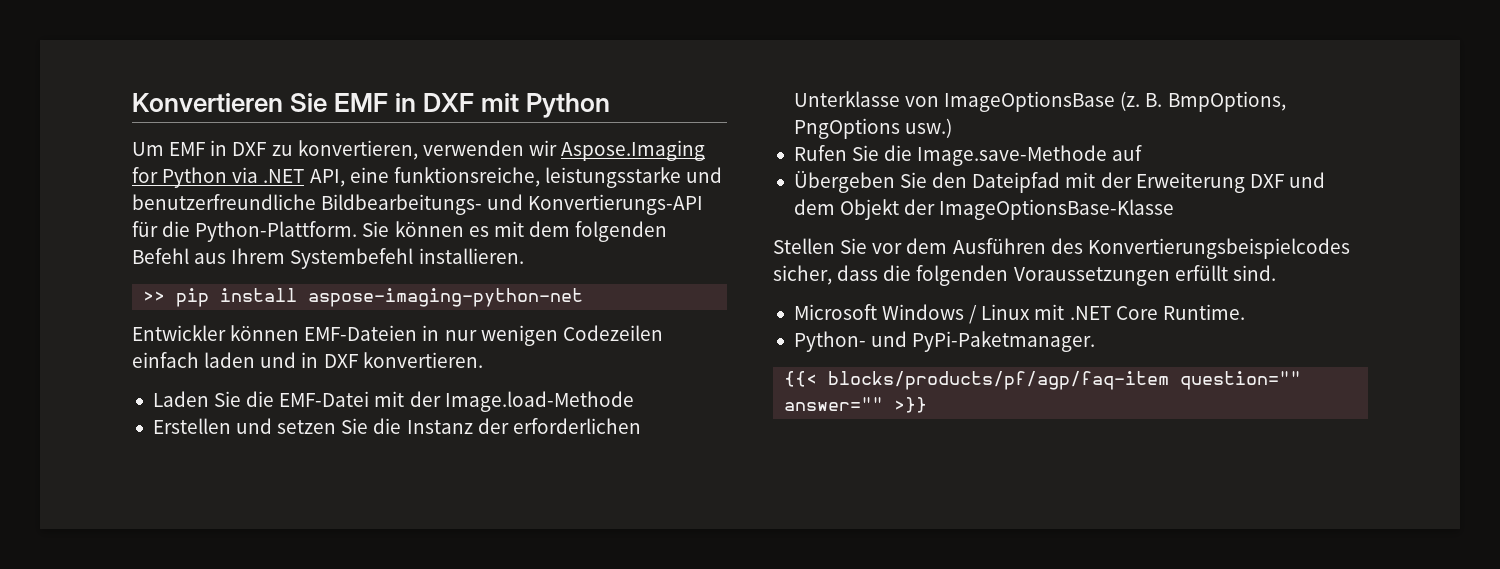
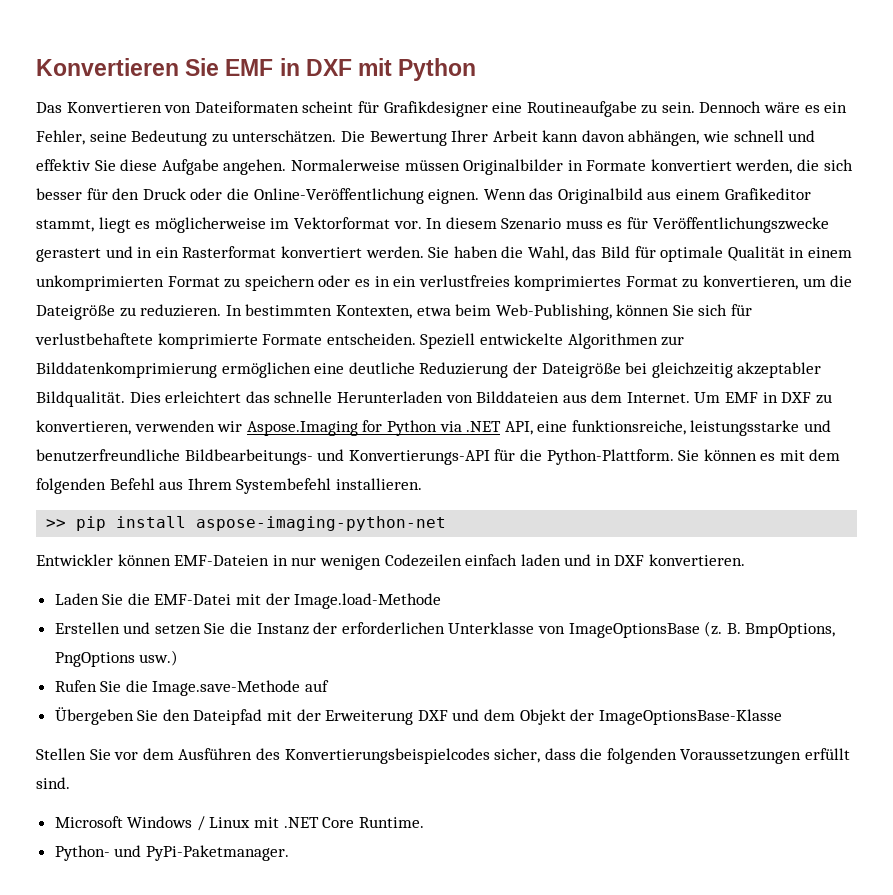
+ Das Konvertieren von Dateiformaten scheint für Grafikdesigner eine Routineaufgabe zu sein. Dennoch wäre es ein Fehler, seine Bedeutung zu unterschätzen. Die Bewertung Ihrer Arbeit kann davon abhängen, wie schnell und effektiv Sie diese Aufgabe angehen. Normalerweise müssen Originalbilder in Formate konvertiert werden, die sich besser für den Druck oder die Online-Veröffentlichung eignen. Wenn das Originalbild aus einem Grafikeditor stammt, liegt es möglicherweise im Vektorformat vor. In diesem Szenario muss es für Veröffentlichungszwecke gerastert und in ein Rasterformat konvertiert werden. Sie haben die Wahl, das Bild für optimale Qualität in einem unkomprimierten Format zu speichern oder es in ein verlustfreies komprimiertes Format zu konvertieren, um die Dateigröße zu reduzieren. In bestimmten Kontexten, etwa beim Web-Publishing, können Sie sich für verlustbehaftete komprimierte Formate entscheiden. Speziell entwickelte Algorithmen zur Bilddatenkomprimierung ermöglichen eine deutliche Reduzierung der Dateigröße bei gleichzeitig akzeptabler Bildqualität. Dies erleichtert das schnelle Herunterladen von Bilddateien aus dem Internet.
- {{< blocks/products/pf/agp/faq-item question="" answer="" >}}

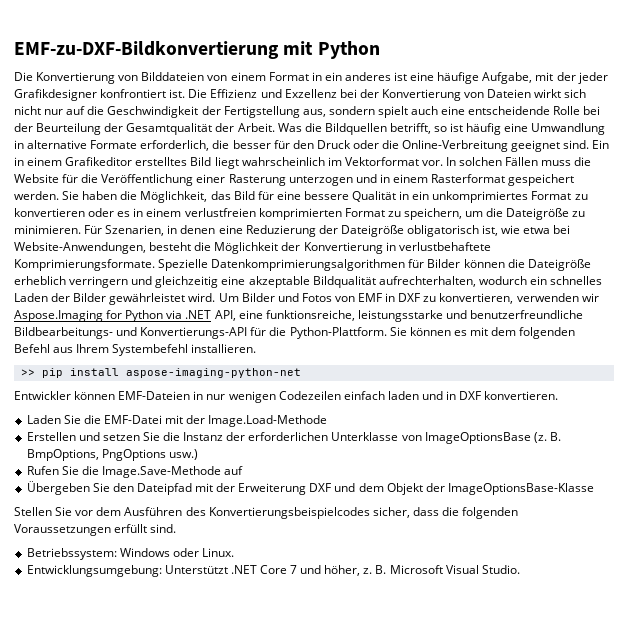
- Konvertieren Sie EMF in DXF mit Python
- Das Konvertieren von Dateiformaten scheint für Grafikdesigner eine Routineaufgabe zu sein. Dennoch wäre es ein Fehler, seine Bedeutung zu unterschätzen. Die Bewertung Ihrer Arbeit kann davon abhängen, wie schnell und effektiv Sie diese Aufgabe angehen. Normalerweise müssen Originalbilder in Formate konvertiert werden, die sich besser für den Druck oder die Online-Veröffentlichung eignen. Wenn das Originalbild aus einem Grafikeditor stammt, liegt es möglicherweise im Vektorformat vor. In diesem Szenario muss es für Veröffentlichungszwecke gerastert und in ein Rasterformat konvertiert werden.
+ EMF-zu-DXF-Bildkonvertierung mit Python
+ Die Konvertierung von Bilddateien von einem Format in ein anderes ist eine häufige Aufgabe, mit der jeder Grafikdesigner konfrontiert ist. Die Effizienz und Exzellenz bei der Konvertierung von Dateien wirkt sich nicht nur auf die Geschwindigkeit der Fertigstellung aus, sondern spielt auch eine entscheidende Rolle bei der Beurteilung der Gesamtqualität der Arbeit. Was die Bildquellen betrifft, so ist häufig eine Umwandlung in alternative Formate erforderlich, die besser für den Druck oder die Online-Verbreitung geeignet sind. Ein in einem Grafikeditor erstelltes Bild liegt wahrscheinlich im Vektorformat vor. In solchen Fällen muss die Website für die Veröffentlichung einer Rasterung unterzogen und in einem Rasterformat gespeichert werden.
- Sie haben die Wahl, das Bild für optimale Qualität in einem unkomprimierten Format zu speichern oder es in ein verlustfreies komprimiertes Format zu konvertieren, um die Dateigröße zu reduzieren. In bestimmten Kontexten, etwa beim Web-Publishing, können Sie sich für verlustbehaftete komprimierte Formate entscheiden. Speziell entwickelte Algorithmen zur Bilddatenkomprimierung ermöglichen eine deutliche Reduzierung der Dateigröße bei gleichzeitig akzeptabler Bildqualität. Dies erleichtert das schnelle Herunterladen von Bilddateien aus dem Internet. Um EMF in DXF zu konvertieren, verwenden wir Aspose.Imaging for Python via .NET API, eine funktionsreiche, leistungsstarke und benutzerfreundliche Bildbearbeitungs- und Konvertierungs-API für die Python-Plattform.
+ Sie haben die Möglichkeit, das Bild für eine bessere Qualität in ein unkomprimiertes Format zu konvertieren oder es in einem verlustfreien komprimierten Format zu speichern, um die Dateigröße zu minimieren. Für Szenarien, in denen eine Reduzierung der Dateigröße obligatorisch ist, wie etwa bei Website-Anwendungen, besteht die Möglichkeit der Konvertierung in verlustbehaftete Komprimierungsformate. Spezielle Datenkomprimierungsalgorithmen für Bilder können die Dateigröße erheblich verringern und gleichzeitig eine akzeptable Bildqualität aufrechterhalten, wodurch ein schnelles Laden der Bilder gewährleistet wird. Um Bilder und Fotos von EMF in DXF zu konvertieren, verwenden wir Aspose.Imaging for Python via .NET API, eine funktionsreiche, leistungsstarke und benutzerfreundliche Bildbearbeitungs- und Konvertierungs-API für die Python-Plattform.
- Laden Sie die EMF-Datei mit der Image.load-Methode
+ Laden Sie die EMF-Datei mit der Image.Load-Methode
- Rufen Sie die Image.save-Methode auf
+ Rufen Sie die Image.Save-Methode auf
- Microsoft Windows / Linux mit .NET Core Runtime.
- Python- und PyPi-Paketmanager.
+ Betriebssystem: Windows oder Linux.
+ Entwicklungsumgebung: Unterstützt .NET Core 7 und höher, z. B. Microsoft Visual Studio.

